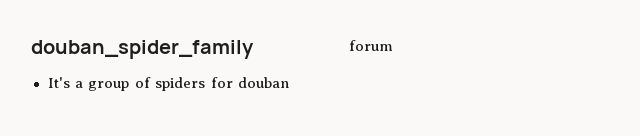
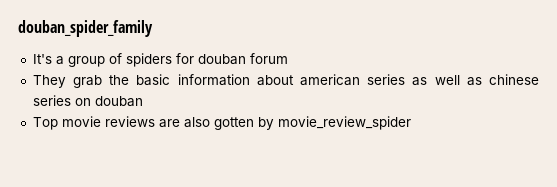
+ They grab the basic information about american series as well as chinese series on douban
+ Top movie reviews are also gotten by movie_review_spider

